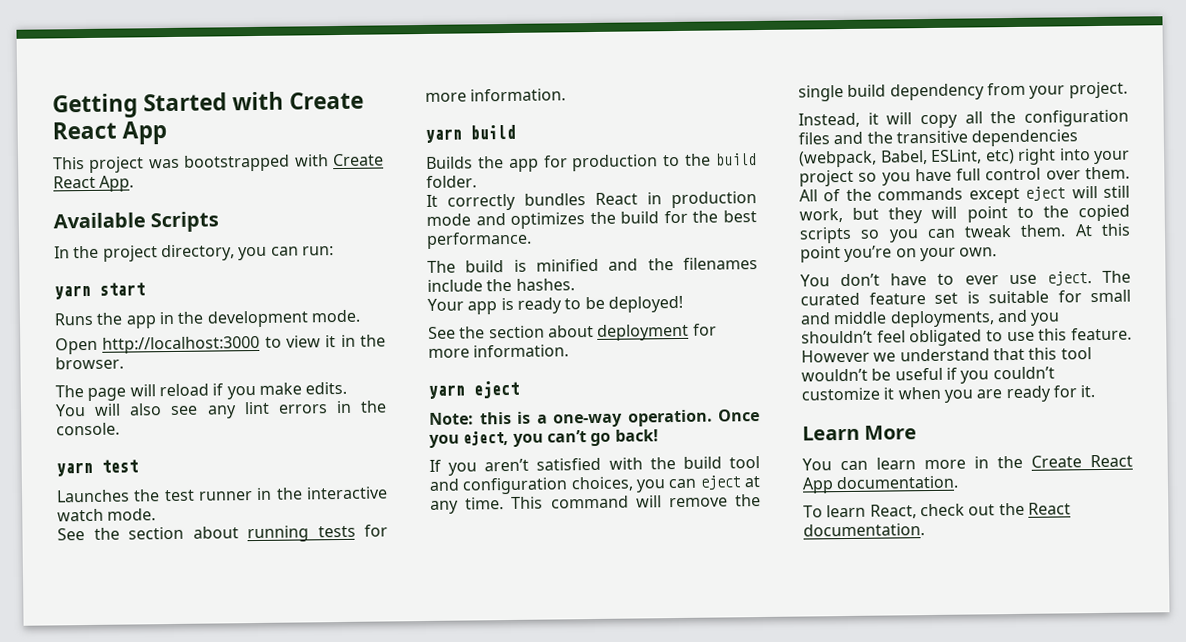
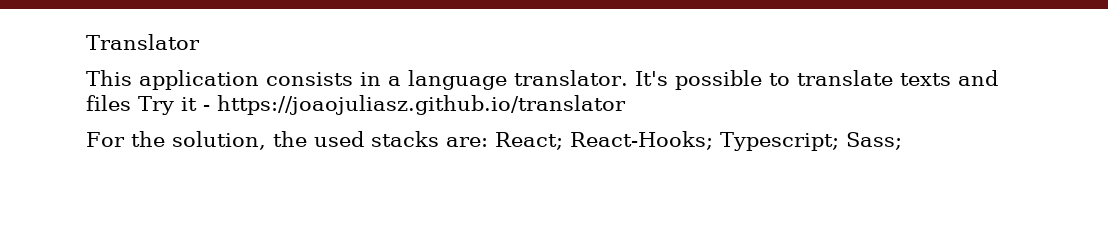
- Getting Started with Create React App
- This project was bootstrapped with Create React App.
- Available Scripts
- In the project directory, you can run:
- yarn start
- Runs the app in the development mode.
- Open http://localhost:3000 to view it in the browser.
- The page will reload if you make edits.
- You will also see any lint errors in the console.
- yarn test
- Launches the test runner in the interactive watch mode.
- See the section about running tests for more information.
- yarn build
- Builds the app for production to the build folder.
- It correctly bundles React in production mode and optimizes the build for the best performance.
- The build is minified and the filenames include the hashes.
- Your app is ready to be deployed!
- See the section about deployment for more information.
- yarn eject
- Note: this is a one-way operation. Once you eject, you can’t go back!
- If you aren’t satisfied with the build tool and configuration choices, you can eject at any time. This command will remove the single build dependency from your project.
- Instead, it will copy all the configuration files and the transitive dependencies (webpack, Babel, ESLint, etc) right into your project so you have full control over them. All of the commands except eject will still work, but they will point to the copied scripts so you can tweak them. At this point you’re on your own.
- You don’t have to ever use eject. The curated feature set is suitable for small and middle deployments, and you shouldn’t feel obligated to use this feature. However we understand that this tool wouldn’t be useful if you couldn’t customize it when you are ready for it.
- Learn More
- You can learn more in the Create React App documentation.
- To learn React, check out the React documentation.
+ Translator
+ This application consists in a language translator. It's possible to translate texts and files Try it - https://joaojuliasz.github.io/translator
+ For the solution, the used stacks are: React; React-Hooks; Typescript; Sass;

